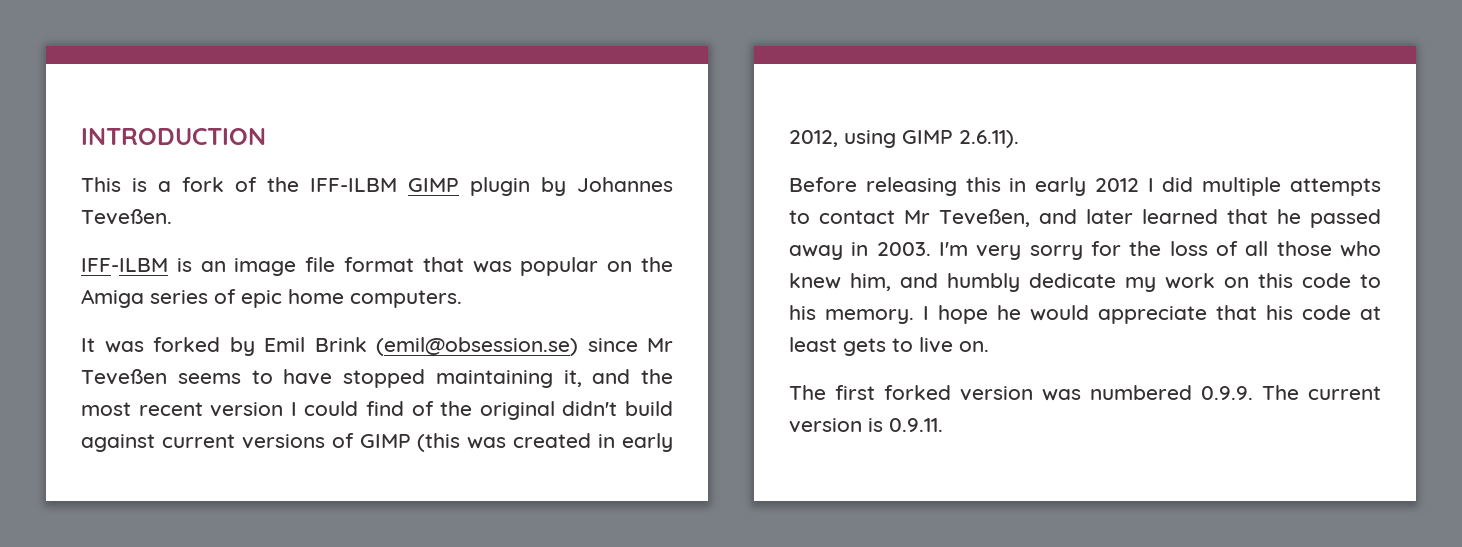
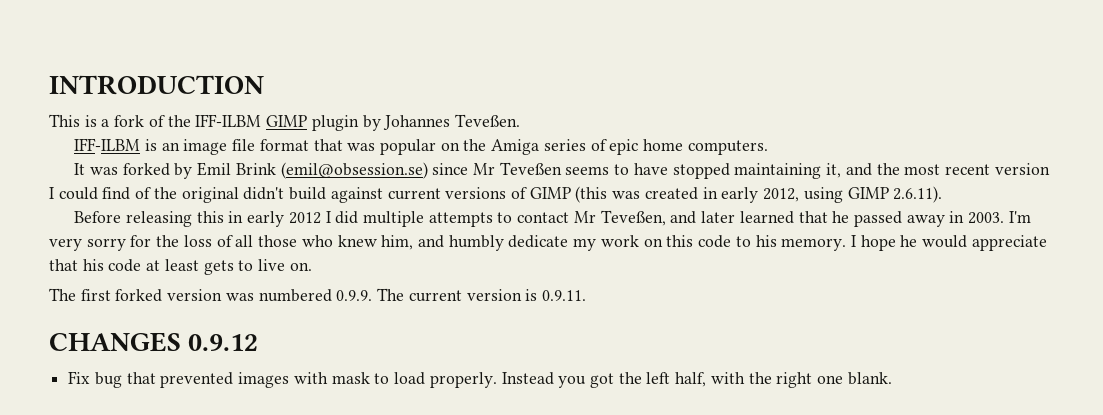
+ CHANGES 0.9.12
+ Fix bug that prevented images with mask to load properly. Instead you got the left half, with the right one blank.

